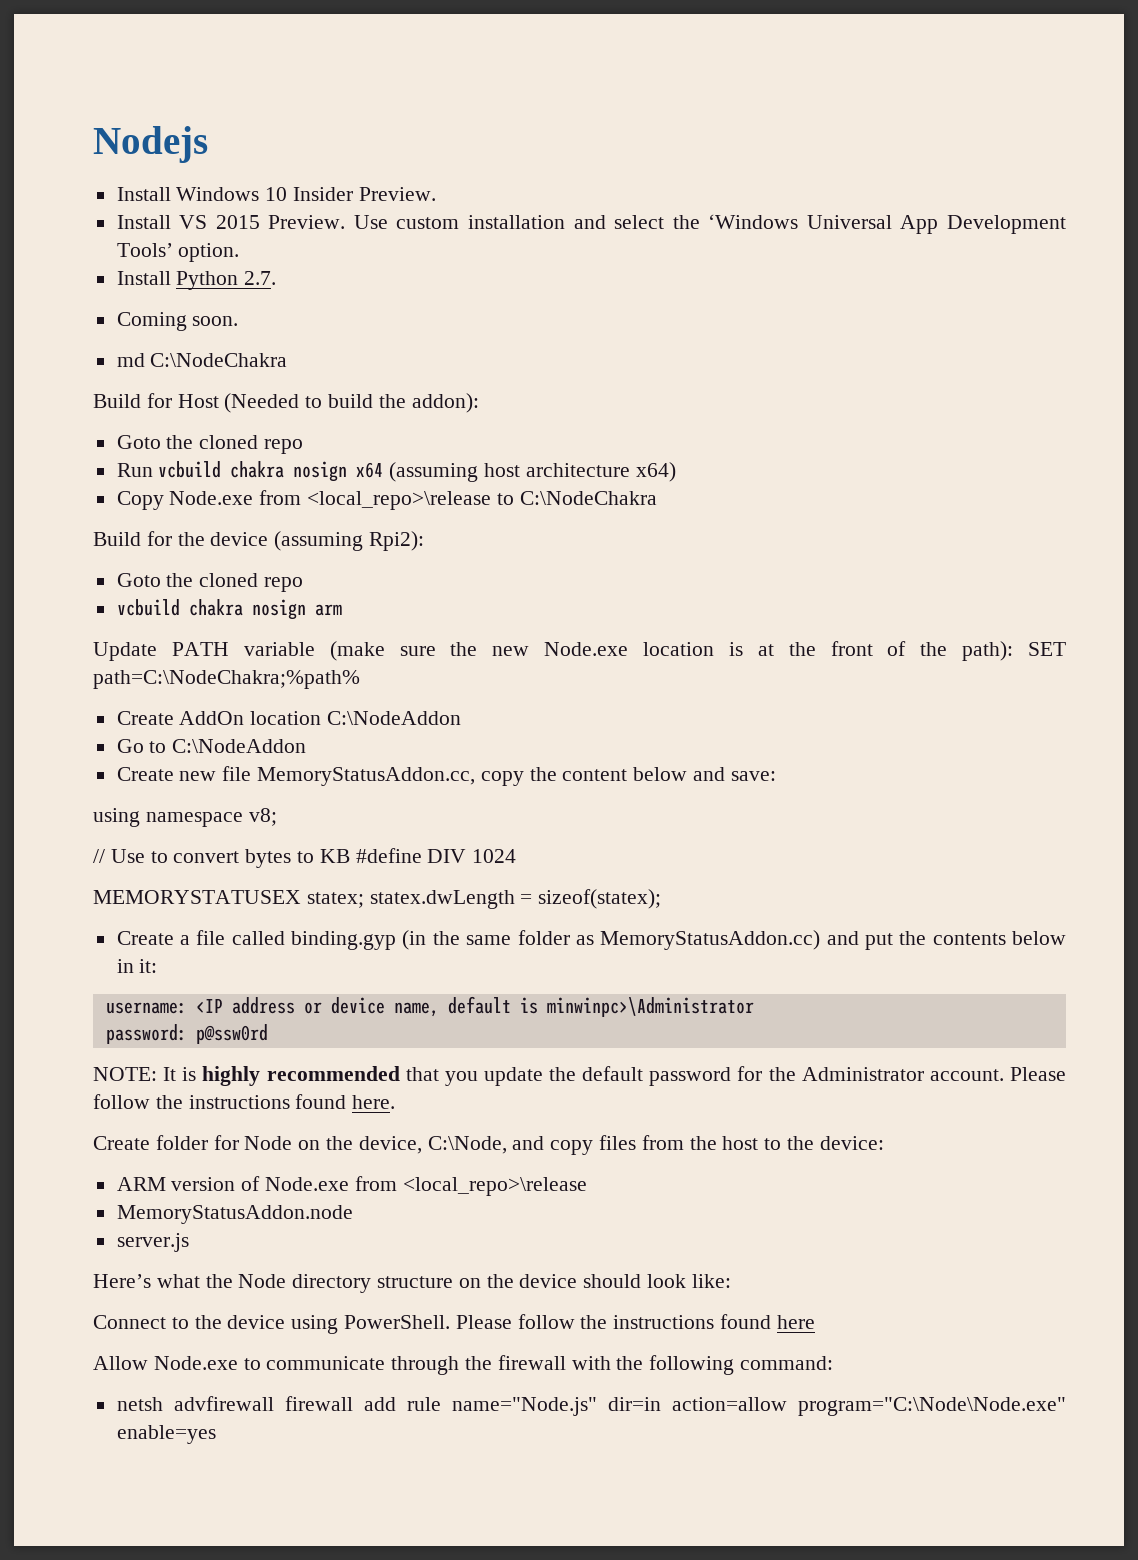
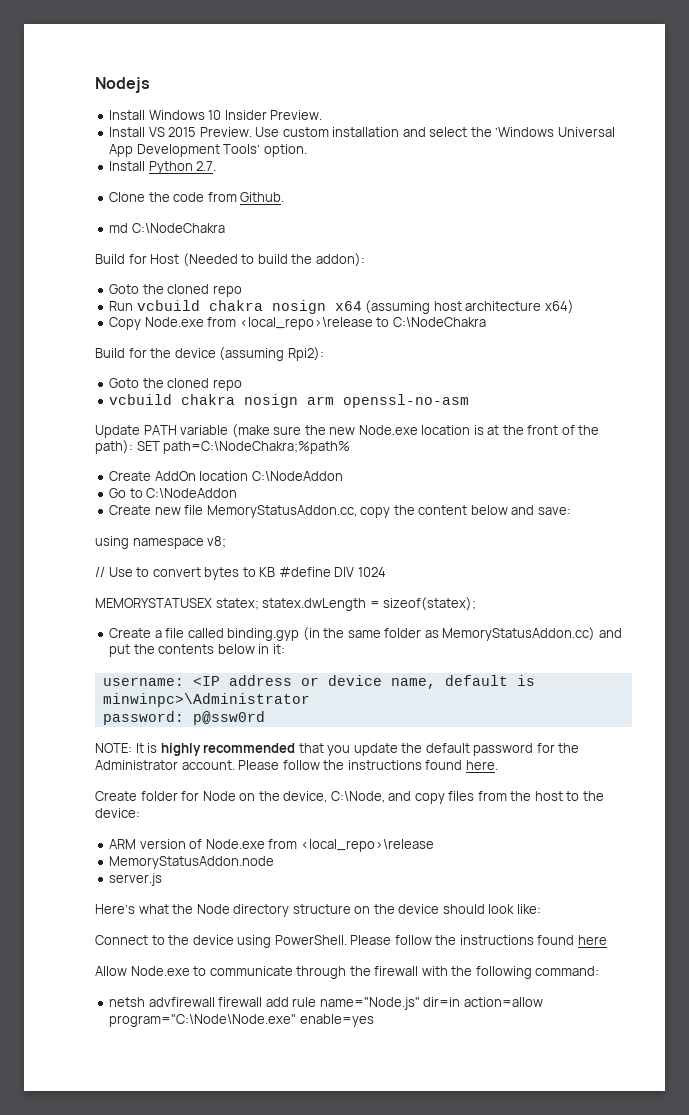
- Coming soon.
+ Clone the code from Github.
- vcbuild chakra nosign arm
+ vcbuild chakra nosign arm openssl-no-asm

